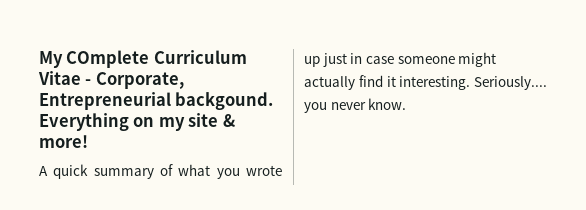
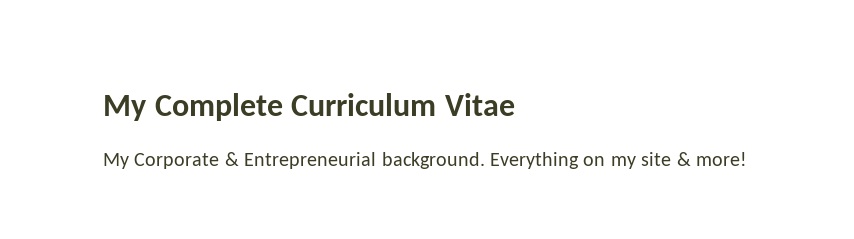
- My COmplete Curriculum Vitae - Corporate, Entrepreneurial backgound.
+ My Complete Curriculum Vitae
+ My Corporate & Entrepreneurial background.
- A quick summary of what you wrote up just in case someone might actually find it interesting. Seriously.... you never know.

